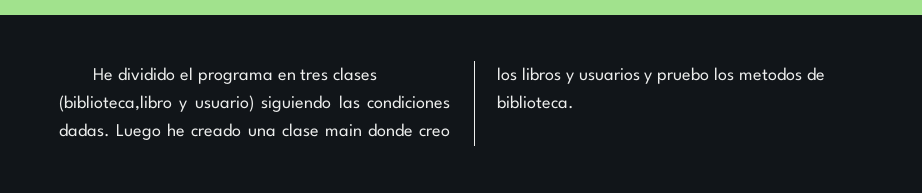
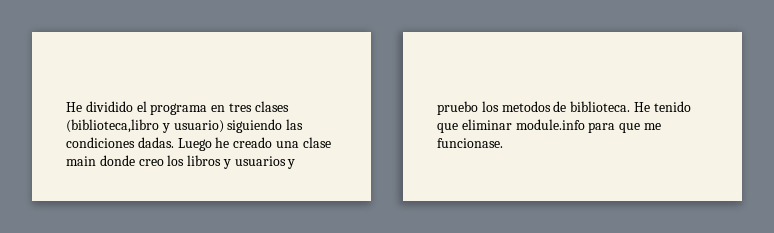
+ He tenido que eliminar module.info para que me funcionase.

